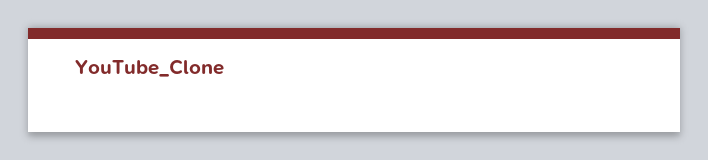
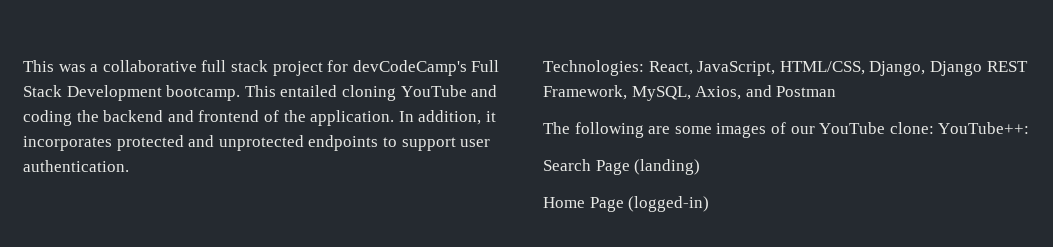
- YouTube_Clone
+ This was a collaborative full stack project for devCodeCamp's Full Stack Development bootcamp. This entailed cloning YouTube and coding the backend and frontend of the application. In addition, it incorporates protected and unprotected endpoints to support user authentication.
+ Technologies: React, JavaScript, HTML/CSS, Django, Django REST Framework, MySQL, Axios, and Postman
+ The following are some images of our YouTube clone: YouTube++:
+ Search Page (landing)
+ Home Page (logged-in)

